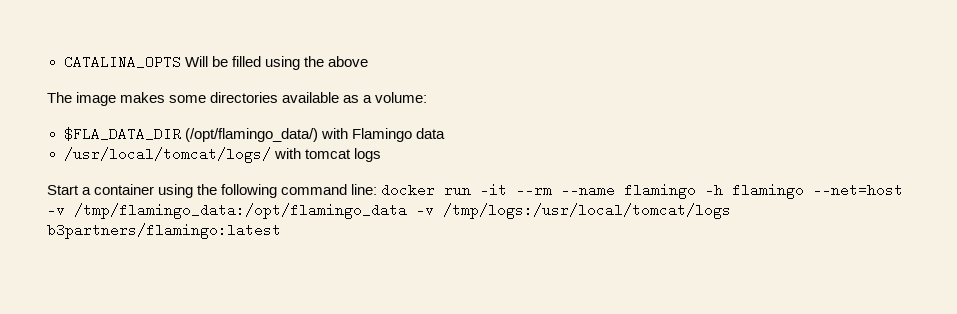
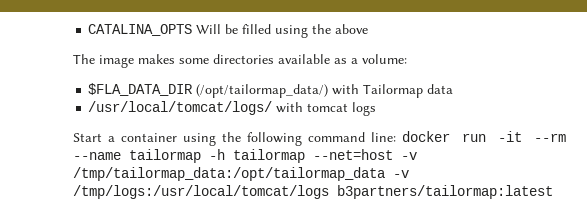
- $FLA_DATA_DIR (/opt/flamingo_data/) with Flamingo data
+ $FLA_DATA_DIR (/opt/tailormap_data/) with Tailormap data
- Start a container using the following command line: docker run -it --rm --name flamingo -h flamingo --net=host -v /tmp/flamingo_data:/opt/flamingo_data -v /tmp/logs:/usr/local/tomcat/logs b3partners/flamingo:latest
+ Start a container using the following command line: docker run -it --rm --name tailormap -h tailormap --net=host -v /tmp/tailormap_data:/opt/tailormap_data -v /tmp/logs:/usr/local/tomcat/logs b3partners/tailormap:latest

